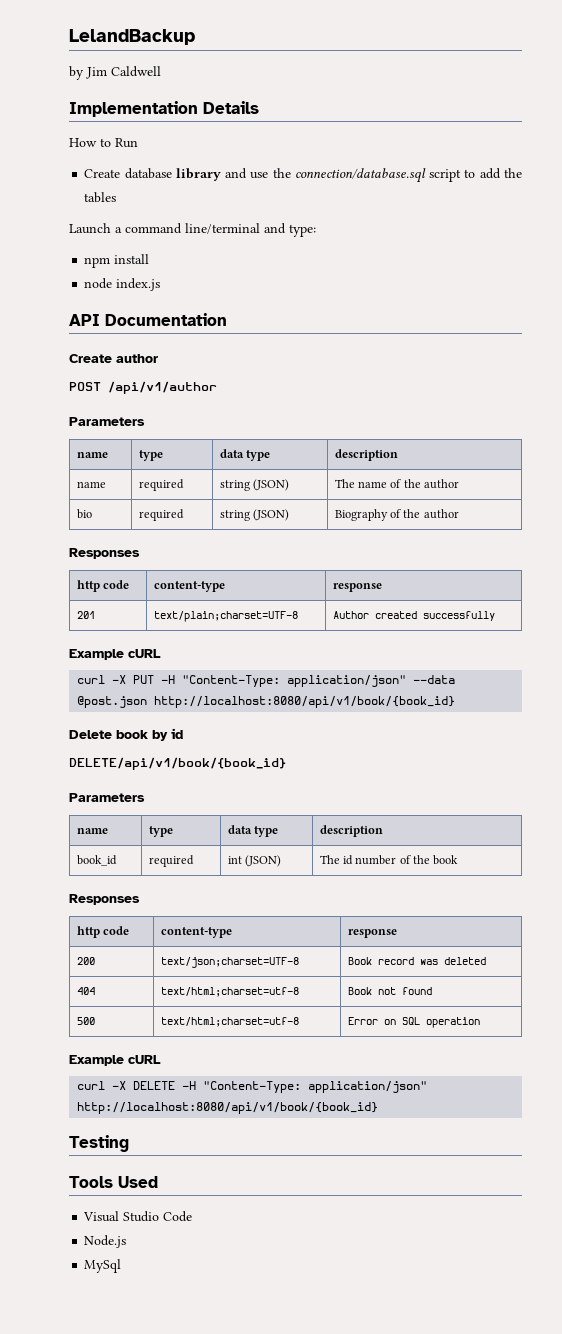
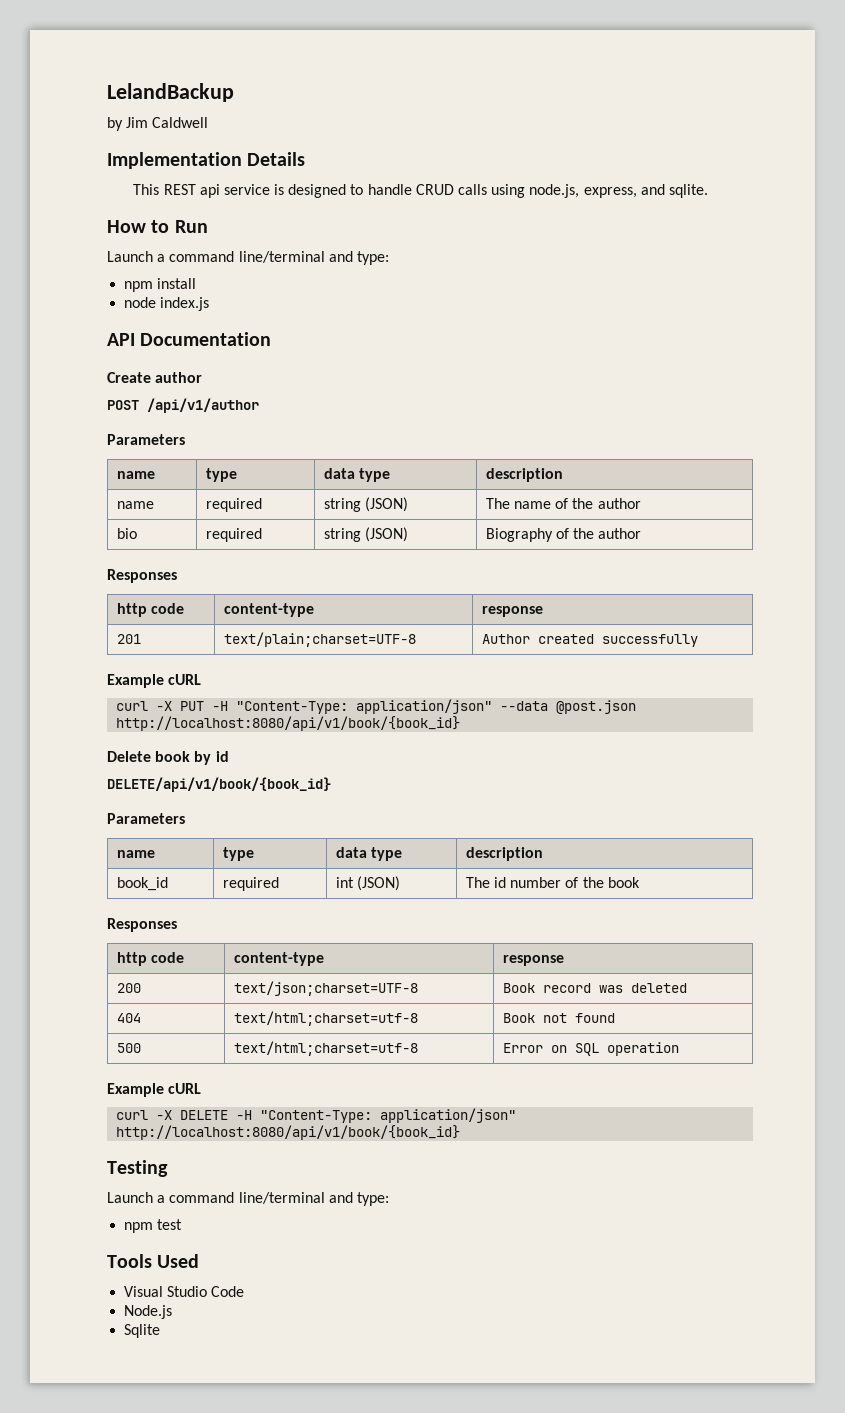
+ This REST api service is designed to handle CRUD calls using node.js, express, and sqlite.
  How to Run
- Create database library and use the connection/database.sql script to add the tables
  Testing
+ Launch a command line/terminal and type:
+ npm test
- MySql
+ Sqlite

